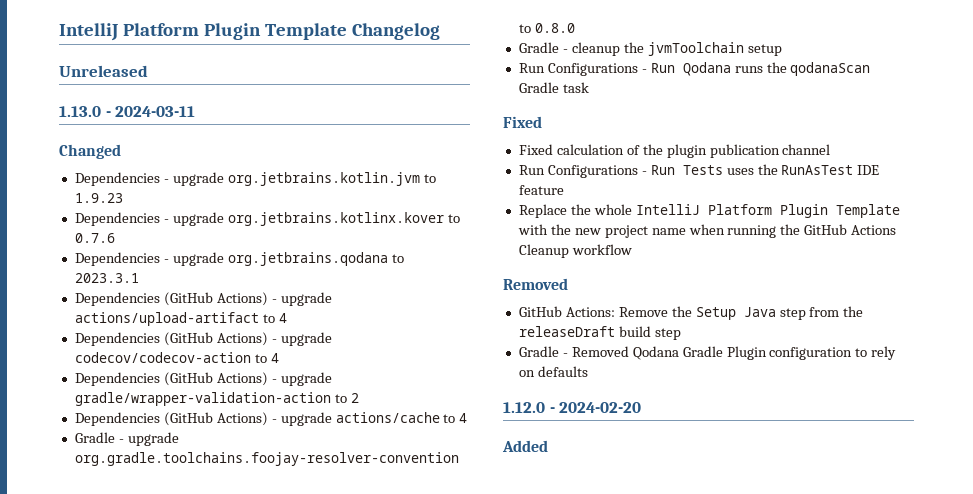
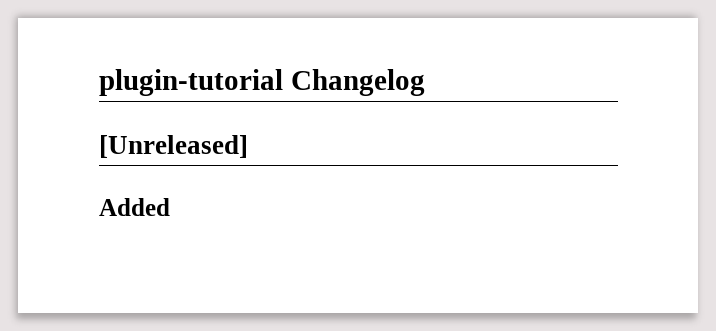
- IntelliJ Platform Plugin Template Changelog
- Unreleased
- 1.13.0 - 2024-03-11
- Changed
- Dependencies - upgrade org.jetbrains.kotlin.jvm to 1.9.23
- Dependencies - upgrade org.jetbrains.kotlinx.kover to 0.7.6
- Dependencies - upgrade org.jetbrains.qodana to 2023.3.1
- Dependencies (GitHub Actions) - upgrade actions/upload-artifact to 4
- Dependencies (GitHub Actions) - upgrade codecov/codecov-action to 4
- Dependencies (GitHub Actions) - upgrade gradle/wrapper-validation-action to 2
- Dependencies (GitHub Actions) - upgrade actions/cache to 4
- Gradle - upgrade org.gradle.toolchains.foojay-resolver-convention to 0.8.0
- Gradle - cleanup the jvmToolchain setup
- Run Configurations - Run Qodana runs the qodanaScan Gradle task
- Fixed
- Fixed calculation of the plugin publication channel
- Run Configurations - Run Tests uses the RunAsTest IDE feature
- Replace the whole IntelliJ Platform Plugin Template with the new project name when running the GitHub Actions Cleanup workflow
- Removed
- GitHub Actions: Remove the Setup Java step from the releaseDraft build step
- Gradle - Removed Qodana Gradle Plugin configuration to rely on defaults
- 1.12.0 - 2024-02-20
+ plugin-tutorial Changelog
+ [Unreleased]

